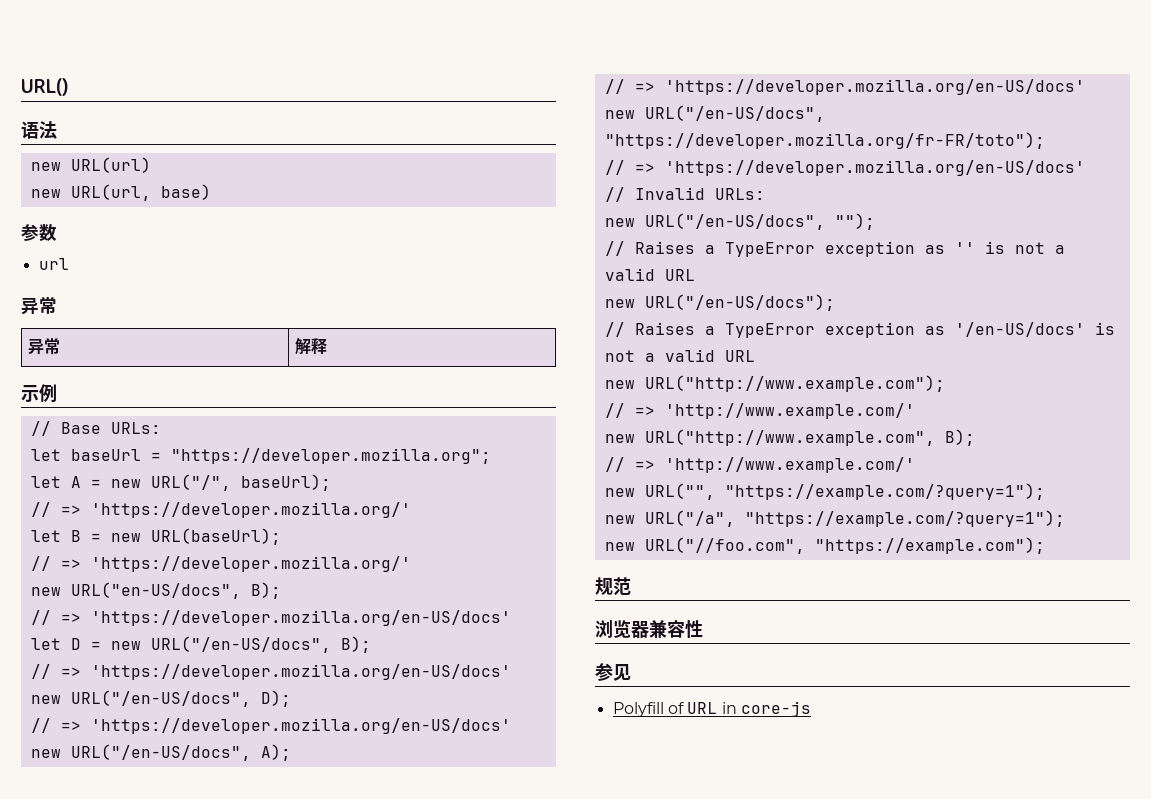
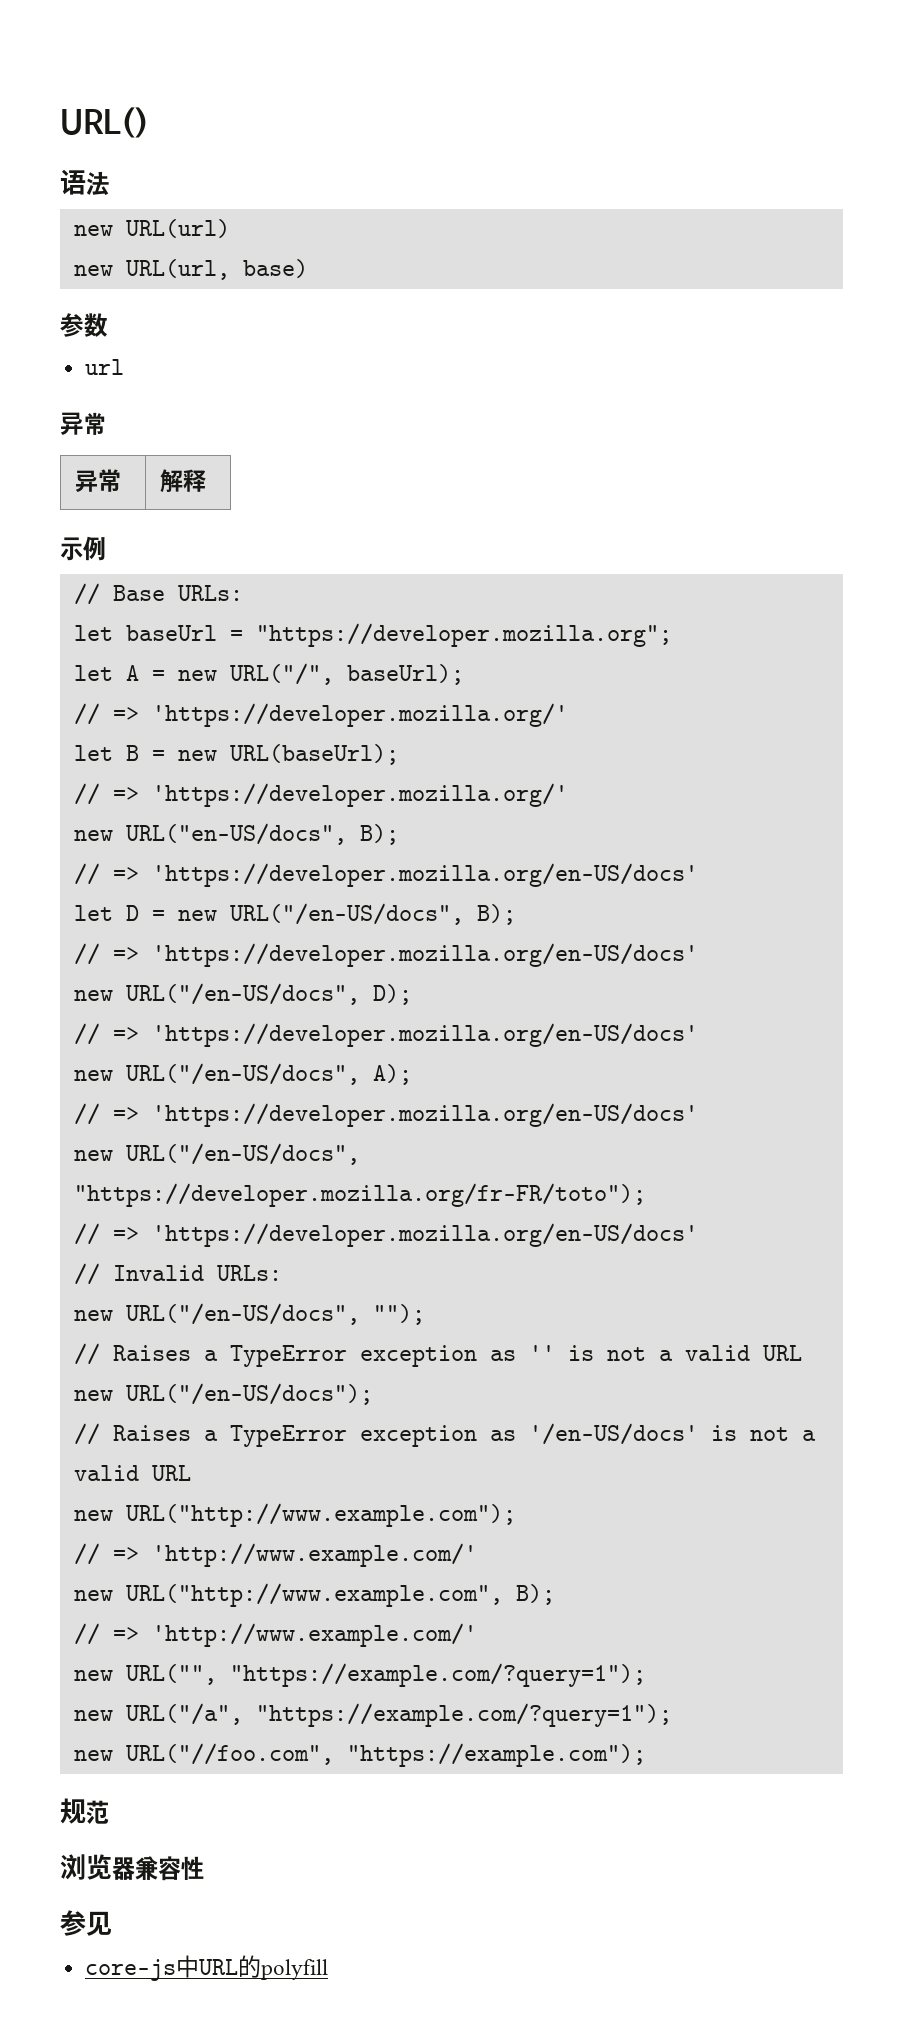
- Polyfill of URL in core-js
+ core-js中URL的polyfill

